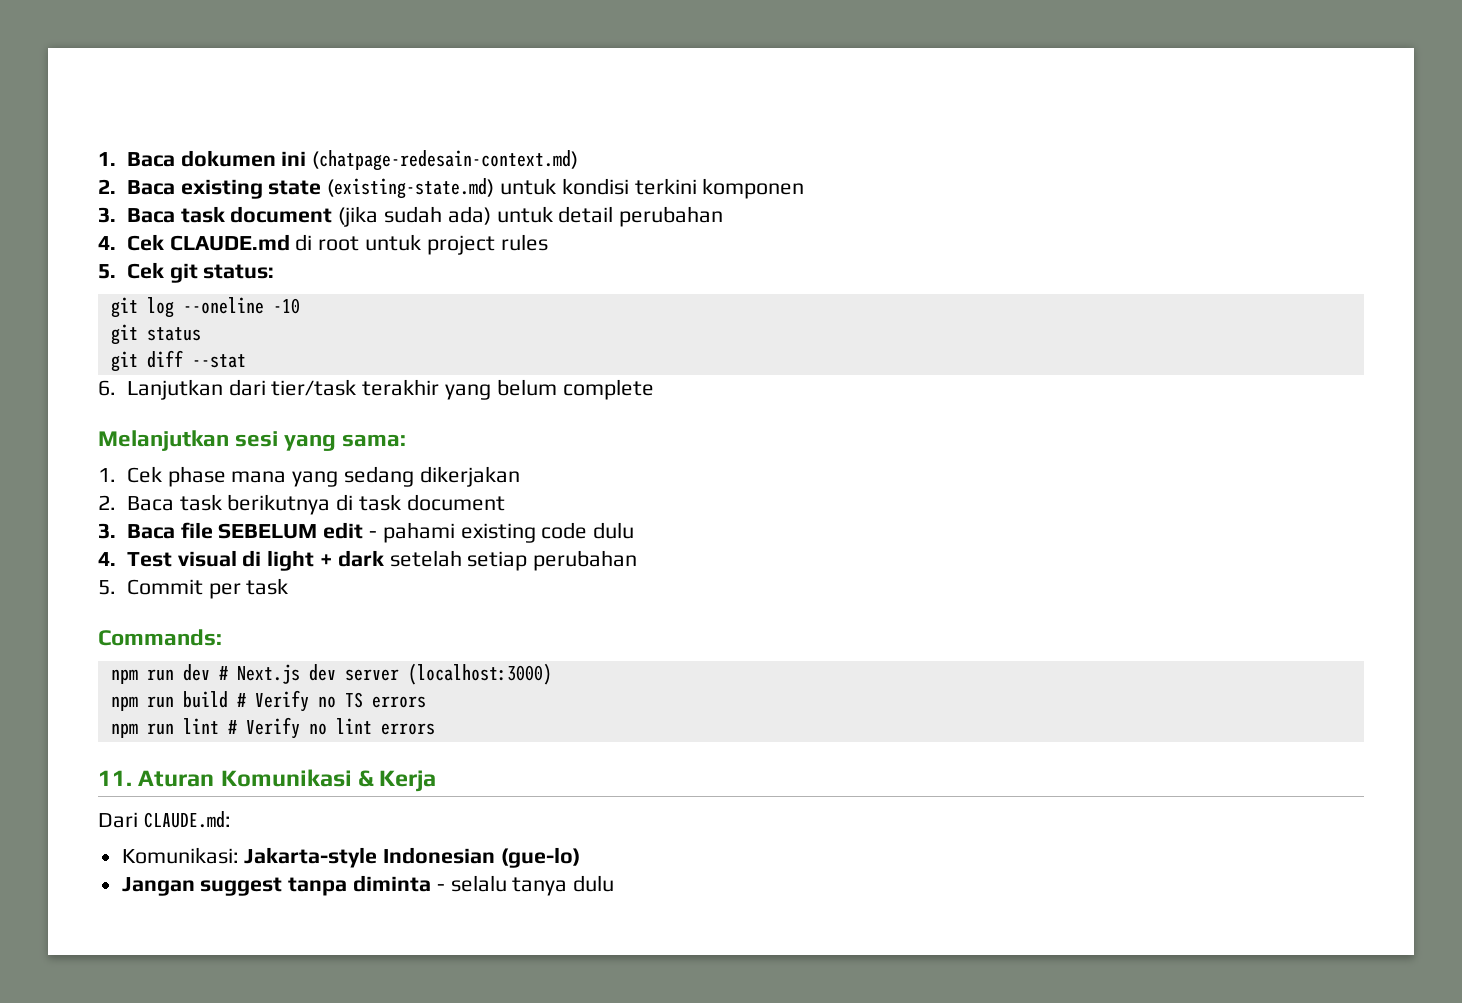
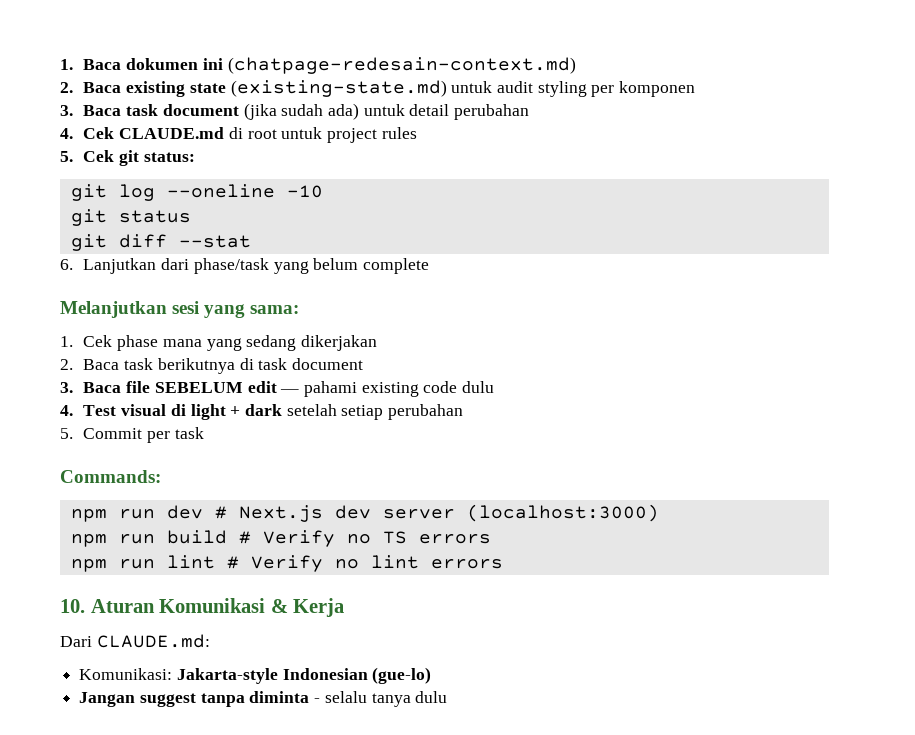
- 2. Baca existing state (existing-state.md) untuk kondisi terkini komponen
+ 2. Baca existing state (existing-state.md) untuk audit styling per komponen
- 6. Lanjutkan dari tier/task terakhir yang belum complete
+ 6. Lanjutkan dari phase/task yang belum complete
- 3. Baca file SEBELUM edit - pahami existing code dulu
+ 3. Baca file SEBELUM edit — pahami existing code dulu
- 11. Aturan Komunikasi & Kerja
+ 10. Aturan Komunikasi & Kerja

